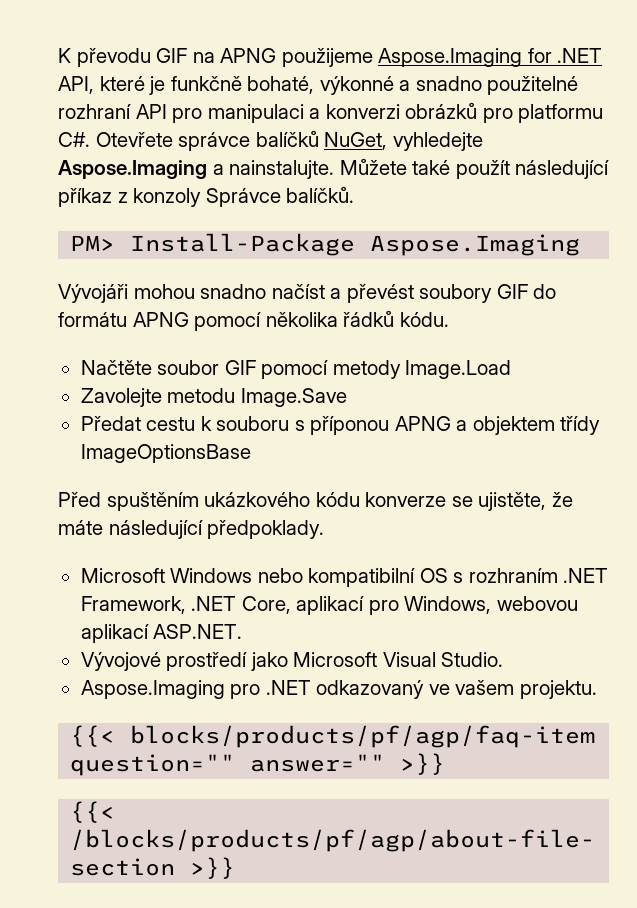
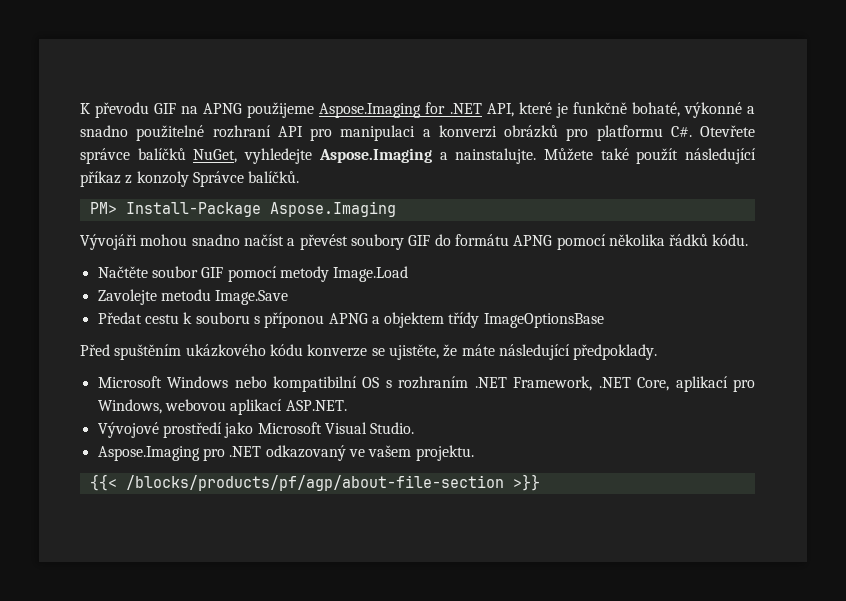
- {{< blocks/products/pf/agp/faq-item question="" answer="" >}}

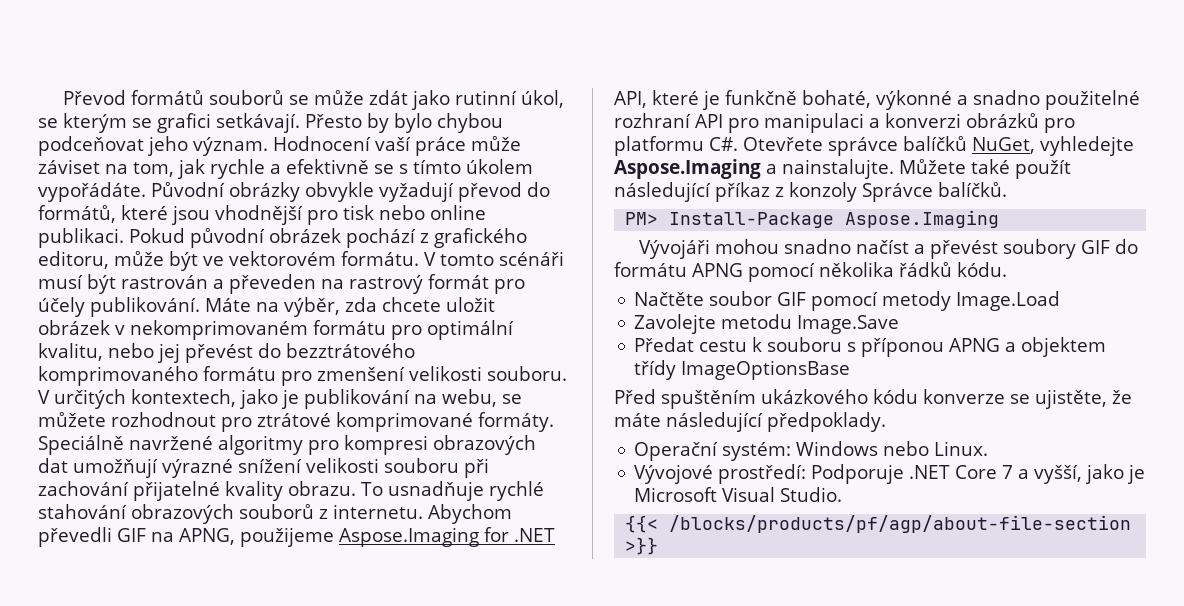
- K převodu GIF na APNG použijeme Aspose.Imaging for .NET API, které je funkčně bohaté, výkonné a snadno použitelné rozhraní API pro manipulaci a konverzi obrázků pro platformu C#. Otevřete správce balíčků NuGet, vyhledejte Aspose.Imaging a nainstalujte.
+ Převod formátů souborů se může zdát jako rutinní úkol, se kterým se grafici setkávají. Přesto by bylo chybou podceňovat jeho význam. Hodnocení vaší práce může záviset na tom, jak rychle a efektivně se s tímto úkolem vypořádáte. Původní obrázky obvykle vyžadují převod do formátů, které jsou vhodnější pro tisk nebo online publikaci. Pokud původní obrázek pochází z grafického editoru, může být ve vektorovém formátu. V tomto scénáři musí být rastrován a převeden na rastrový formát pro účely publikování. Máte na výběr, zda chcete uložit obrázek v nekomprimovaném formátu pro optimální kvalitu, nebo jej převést do bezztrátového komprimovaného formátu pro zmenšení velikosti souboru. V určitých kontextech, jako je publikování na webu, se můžete rozhodnout pro ztrátové komprimované formáty. Speciálně navržené algoritmy pro kompresi obrazových dat umožňují výrazné snížení velikosti souboru při zachování přijatelné kvality obrazu. To usnadňuje rychlé stahování obrazových souborů z internetu. Abychom převedli GIF na APNG, použijeme Aspose.Imaging for .NET API, které je funkčně bohaté, výkonné a snadno použitelné rozhraní API pro manipulaci a konverzi obrázků pro platformu C#. Otevřete správce balíčků NuGet, vyhledejte Aspose.Imaging a nainstalujte.
- Microsoft Windows nebo kompatibilní OS s rozhraním .NET Framework, .NET Core, aplikací pro Windows, webovou aplikací ASP.NET.
- Vývojové prostředí jako Microsoft Visual Studio.
- Aspose.Imaging pro .NET odkazovaný ve vašem projektu.
+ Operační systém: Windows nebo Linux.
+ Vývojové prostředí: Podporuje .NET Core 7 a vyšší, jako je Microsoft Visual Studio.

